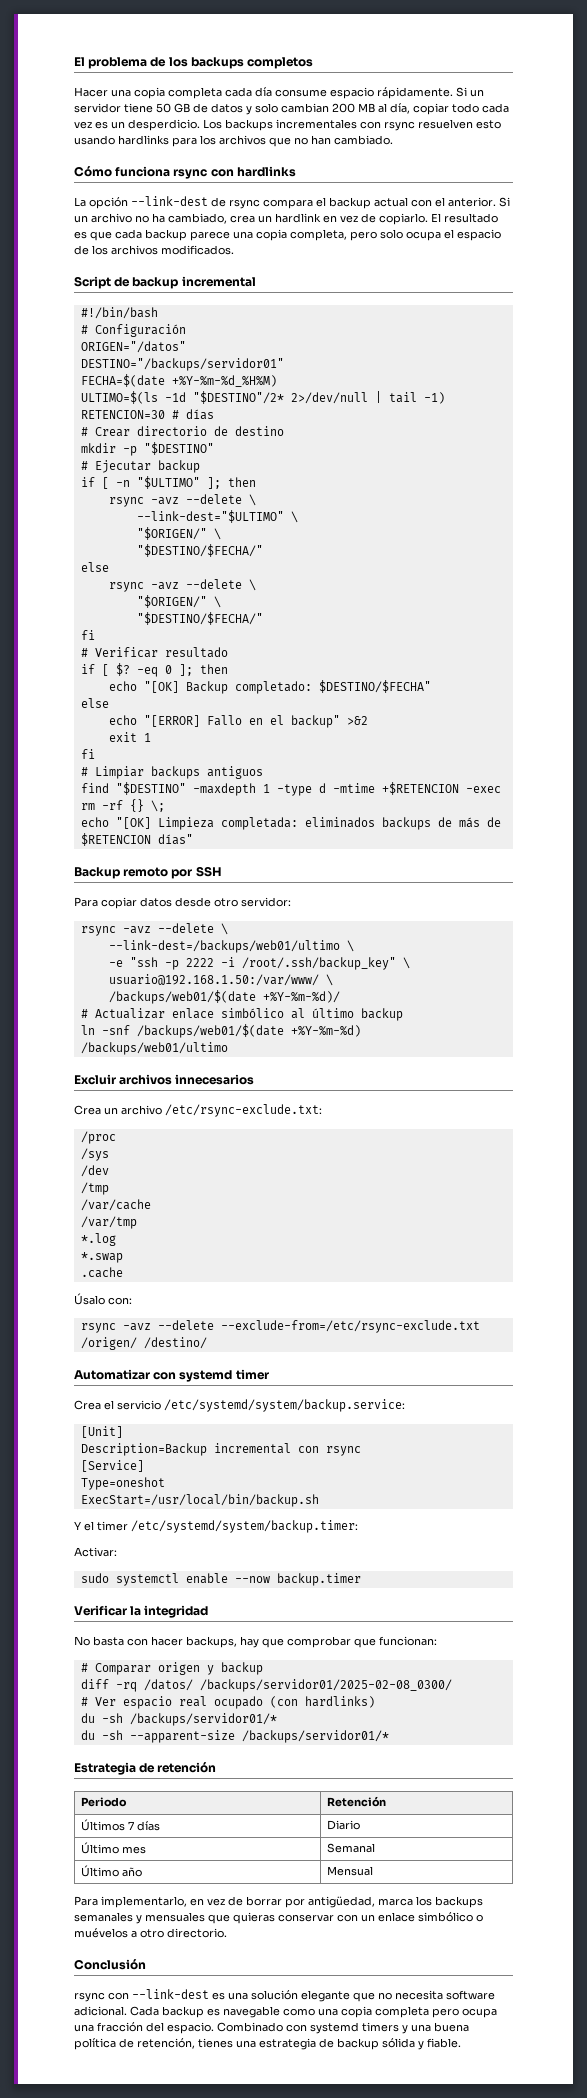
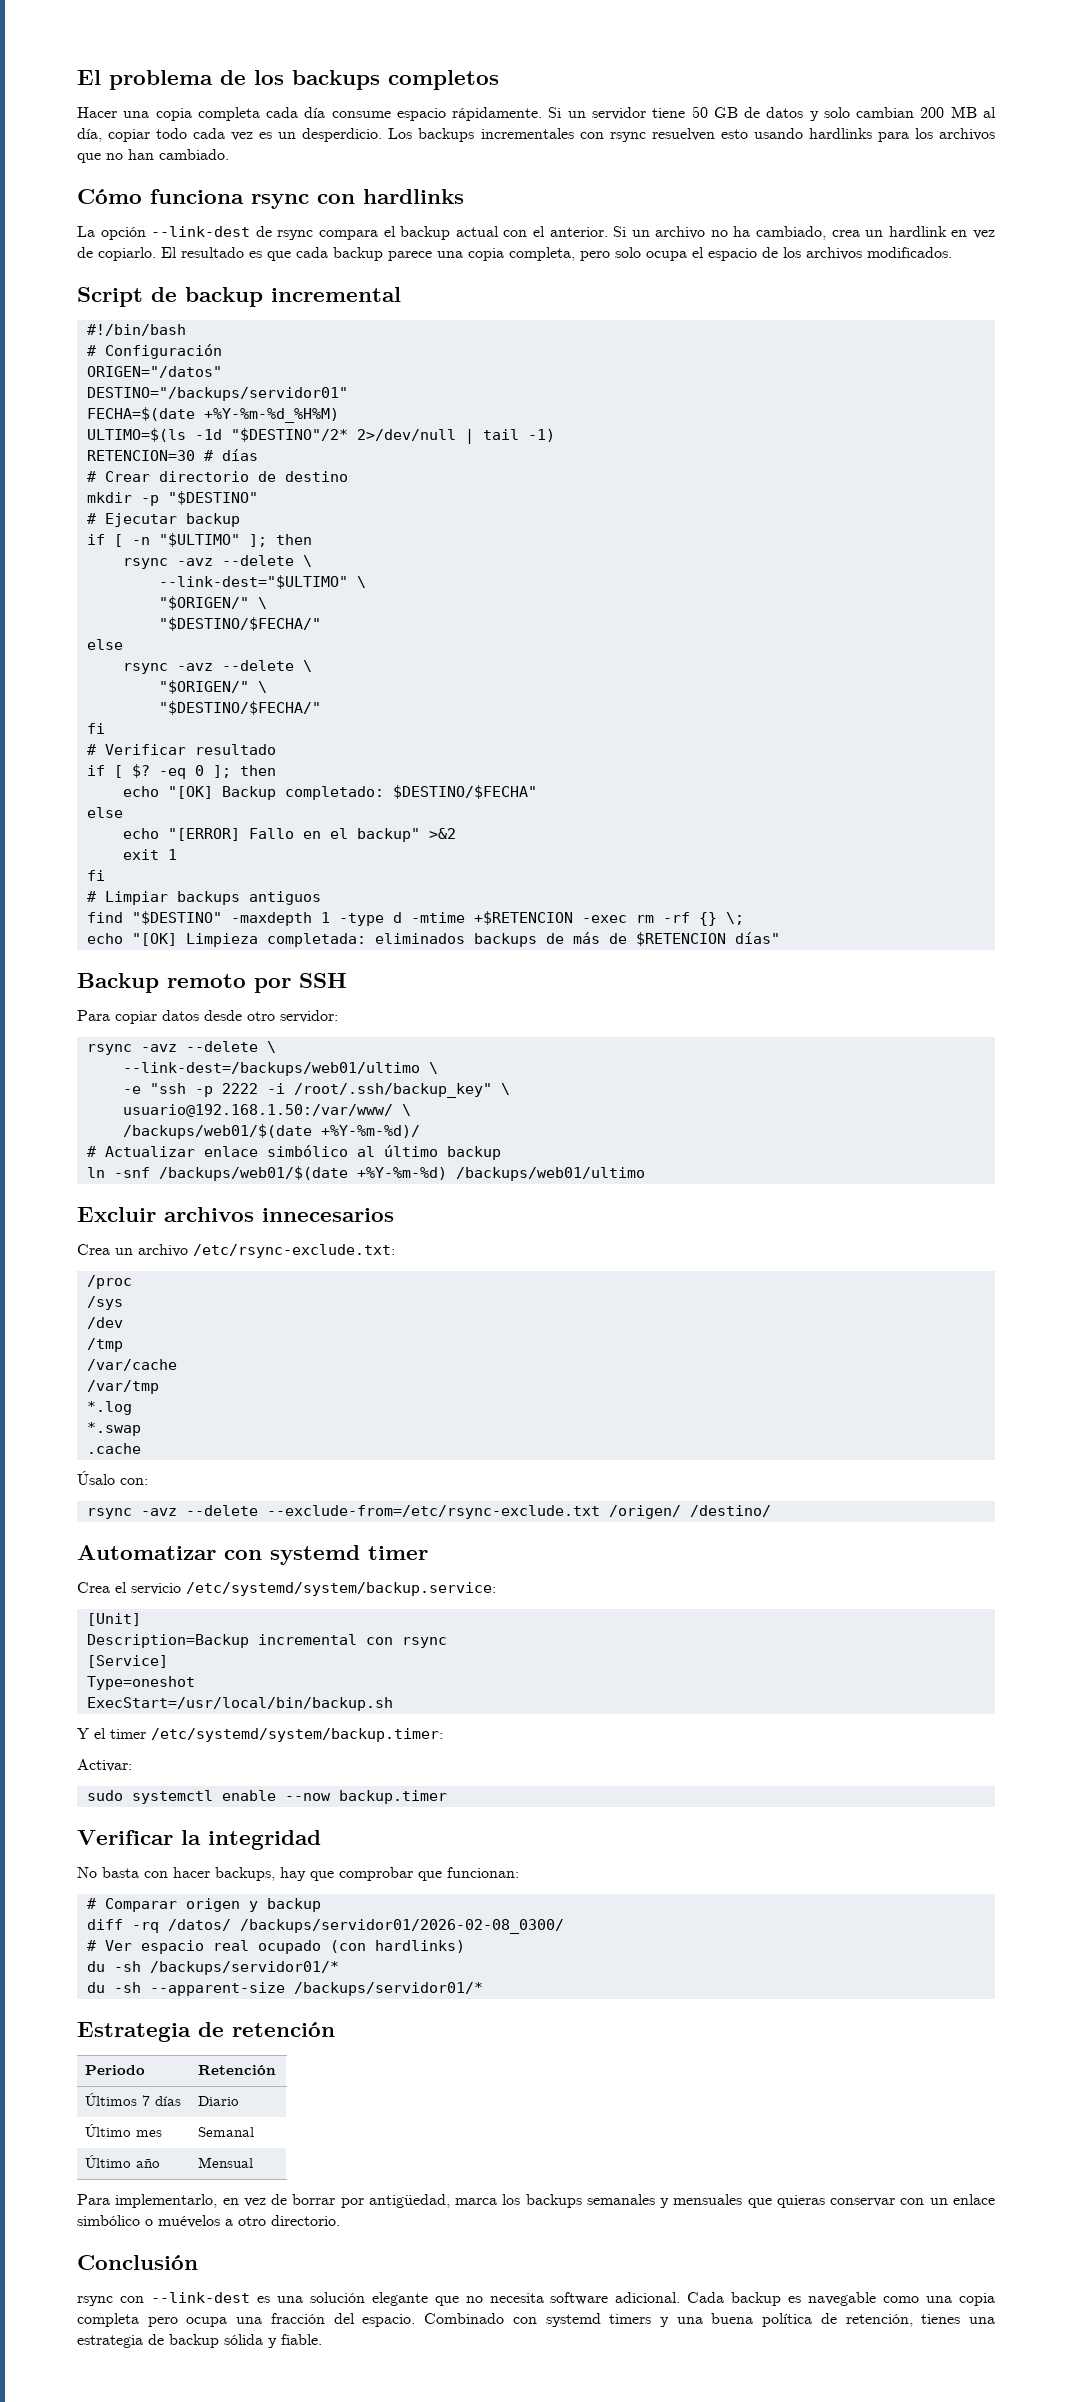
- diff -rq /datos/ /backups/servidor01/2025-02-08_0300/
+ diff -rq /datos/ /backups/servidor01/2026-02-08_0300/

